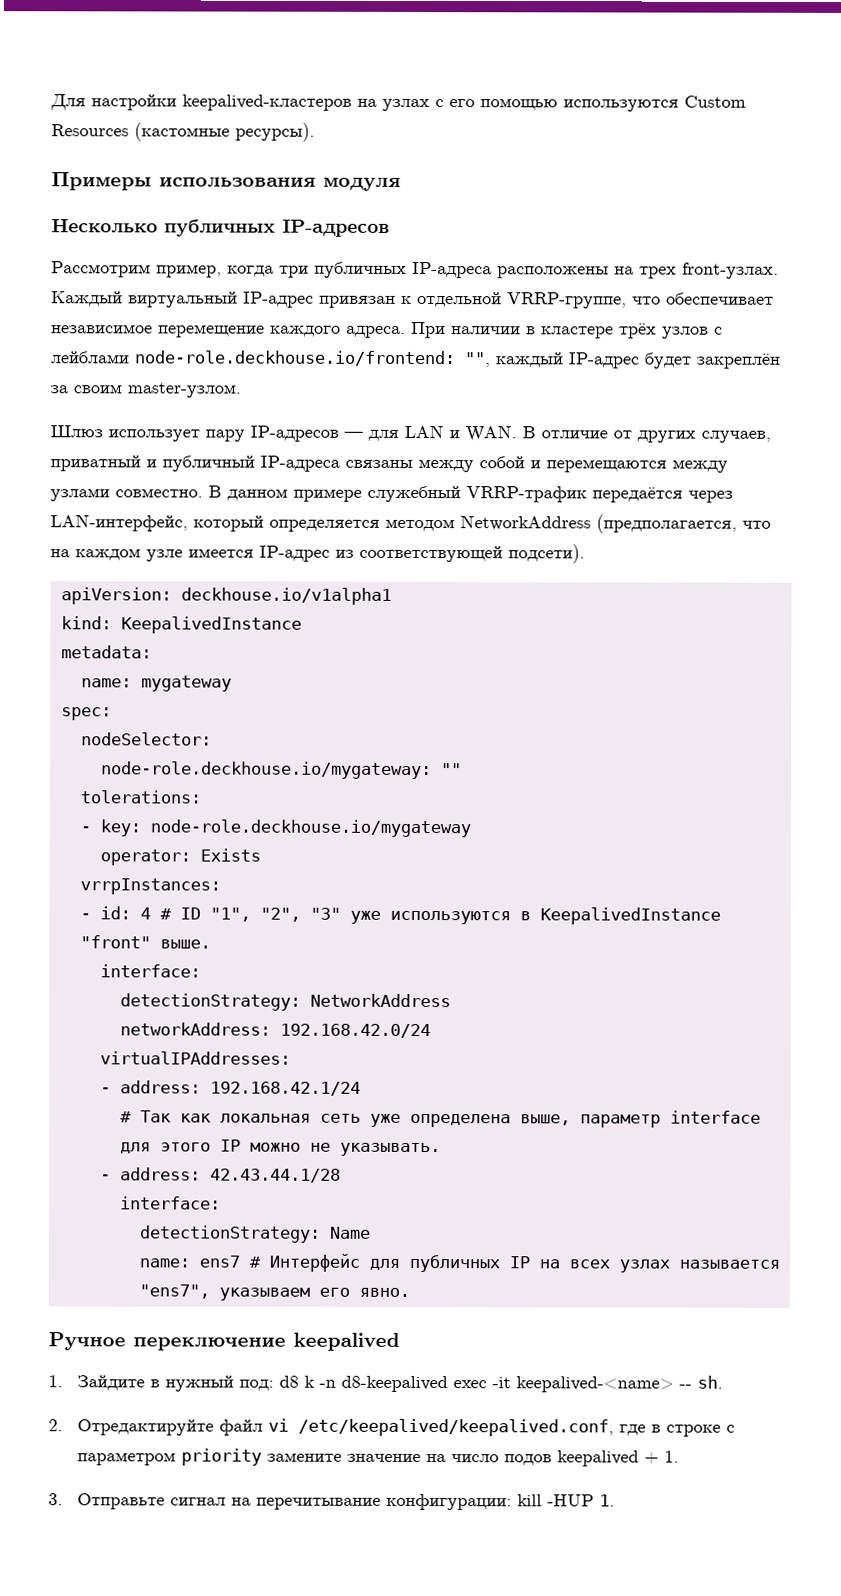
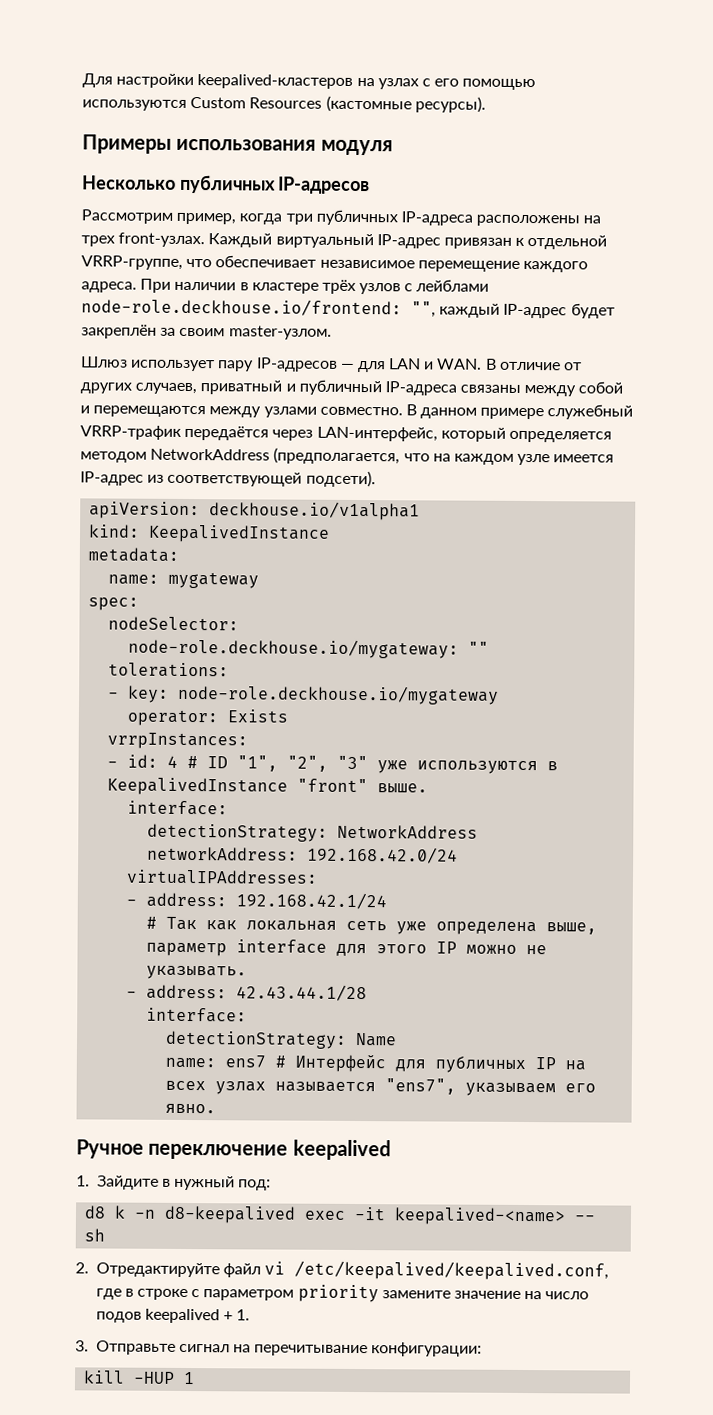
- 1. Зайдите в нужный под: d8 k -n d8-keepalived exec -it keepalived-<name> -- sh.
+ 1. Зайдите в нужный под:
+ d8 k -n d8-keepalived exec -it keepalived-<name> -- sh
- 3. Отправьте сигнал на перечитывание конфигурации: kill -HUP 1.
+ 3. Отправьте сигнал на перечитывание конфигурации:
+ kill -HUP 1

